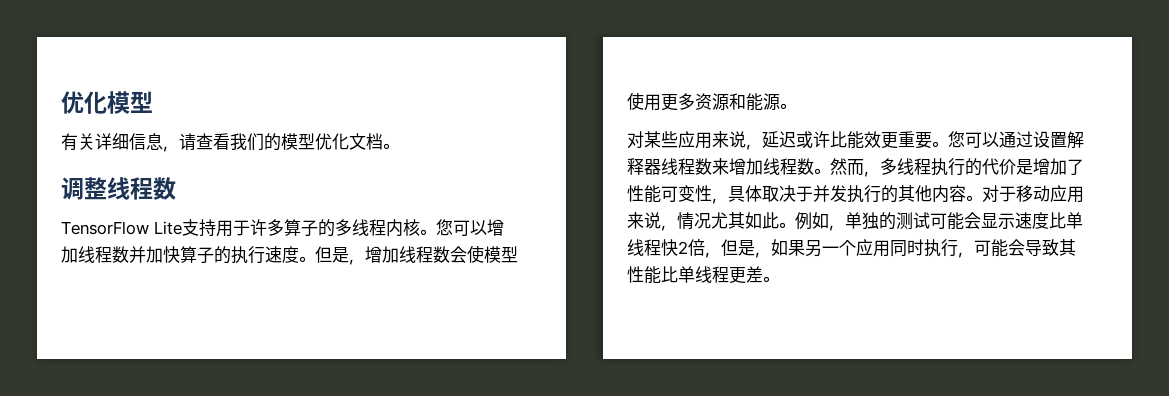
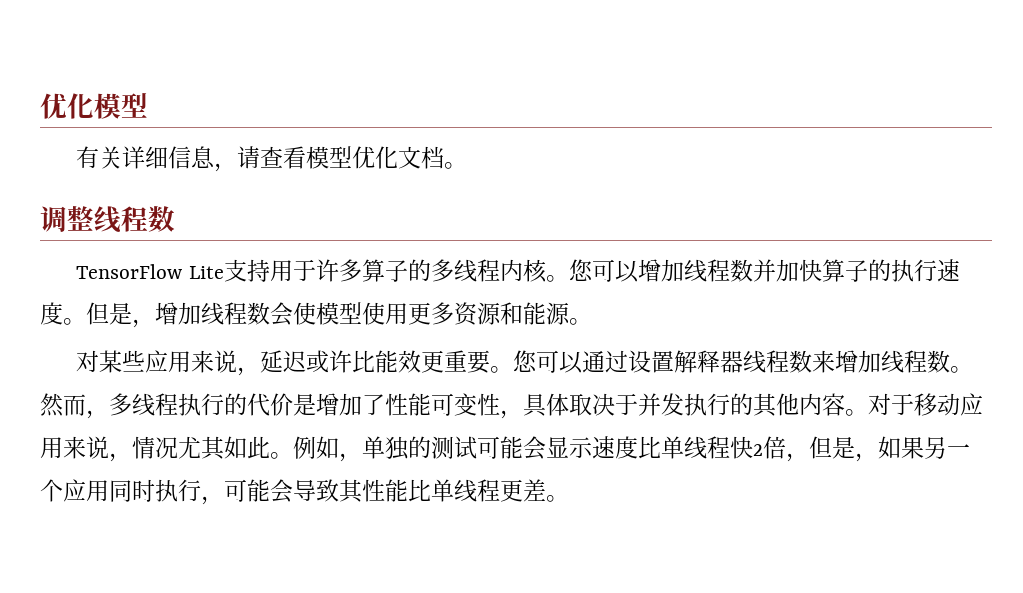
- 有关详细信息，请查看我们的模型优化文档。
+ 有关详细信息，请查看模型优化文档。

